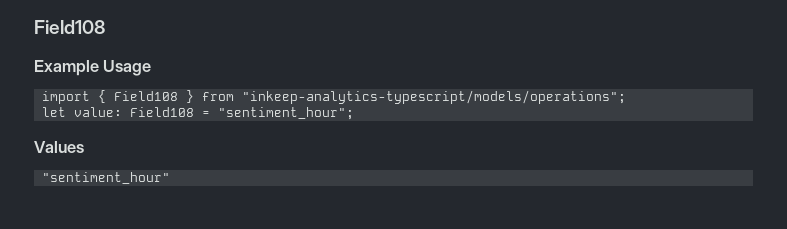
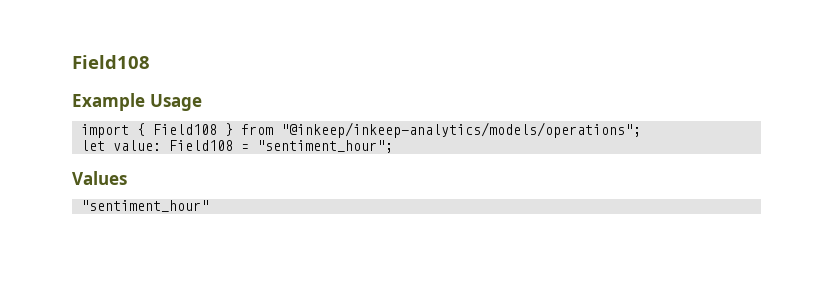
- import { Field108 } from "inkeep-analytics-typescript/models/operations";
+ import { Field108 } from "@inkeep/inkeep-analytics/models/operations";

